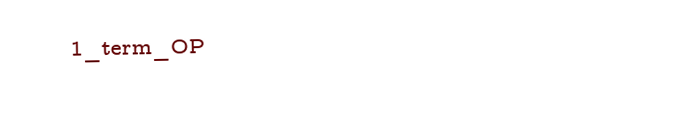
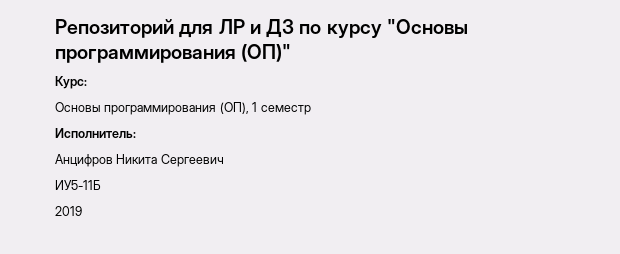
- 1_term_OP
+ Репозиторий для ЛР и ДЗ по курсу "Основы программирования (ОП)"
+ Курс:
+ Основы программирования (ОП), 1 семестр
+ Исполнитель:
+ Анцифров Никита Сергеевич
+ ИУ5-11Б
+ 2019

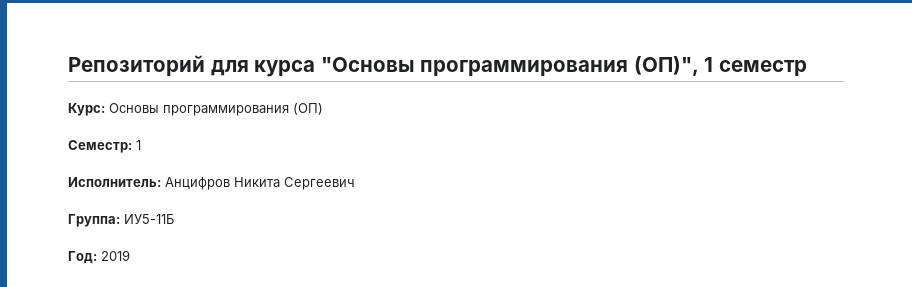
- Репозиторий для ЛР и ДЗ по курсу "Основы программирования (ОП)"
- Курс:
- Основы программирования (ОП), 1 семестр
+ Репозиторий для курса "Основы программирования (ОП)", 1 семестр
+ Курс: Основы программирования (ОП)
+ Семестр: 1
- Исполнитель:
- Анцифров Никита Сергеевич
+ Исполнитель: Анцифров Никита Сергеевич
- ИУ5-11Б
+ Группа: ИУ5-11Б
- 2019
+ Год: 2019

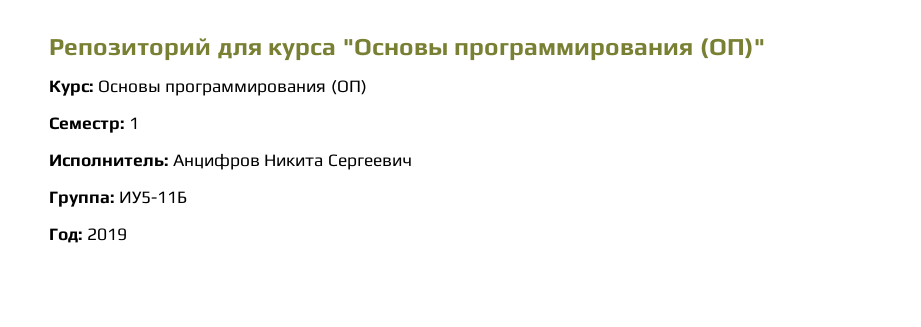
- Репозиторий для курса "Основы программирования (ОП)", 1 семестр
+ Репозиторий для курса "Основы программирования (ОП)"

